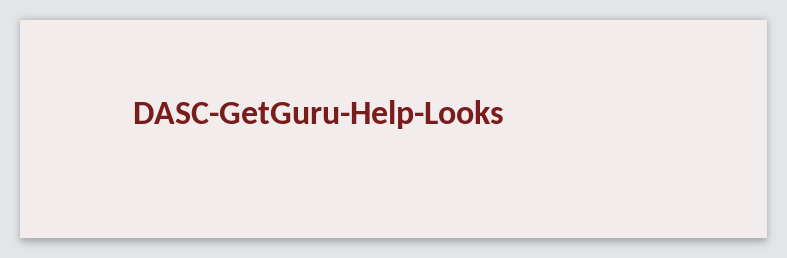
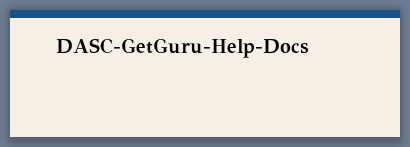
- DASC-GetGuru-Help-Looks
+ DASC-GetGuru-Help-Docs

